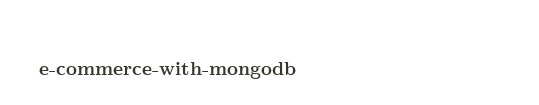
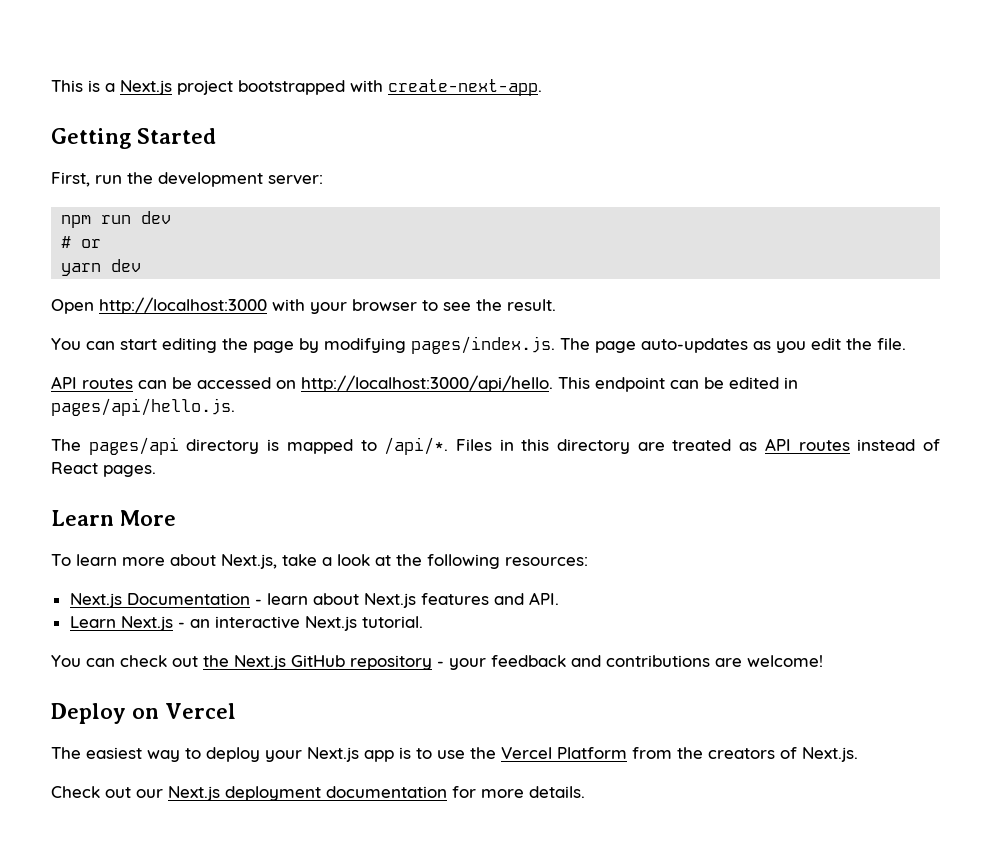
- e-commerce-with-mongodb
+ This is a Next.js project bootstrapped with create-next-app.
+ Getting Started
+ First, run the development server:
+ npm run dev
+ # or
+ yarn dev
+ Open http://localhost:3000 with your browser to see the result.
+ You can start editing the page by modifying pages/index.js. The page auto-updates as you edit the file.
+ API routes can be accessed on http://localhost:3000/api/hello. This endpoint can be edited in pages/api/hello.js.
+ The pages/api directory is mapped to /api/*. Files in this directory are treated as API routes instead of React pages.
+ Learn More
+ To learn more about Next.js, take a look at the following resources:
+ Next.js Documentation - learn about Next.js features and API.
+ Learn Next.js - an interactive Next.js tutorial.
+ You can check out the Next.js GitHub repository - your feedback and contributions are welcome!
+ Deploy on Vercel
+ The easiest way to deploy your Next.js app is to use the Vercel Platform from the creators of Next.js.
+ Check out our Next.js deployment documentation for more details.

